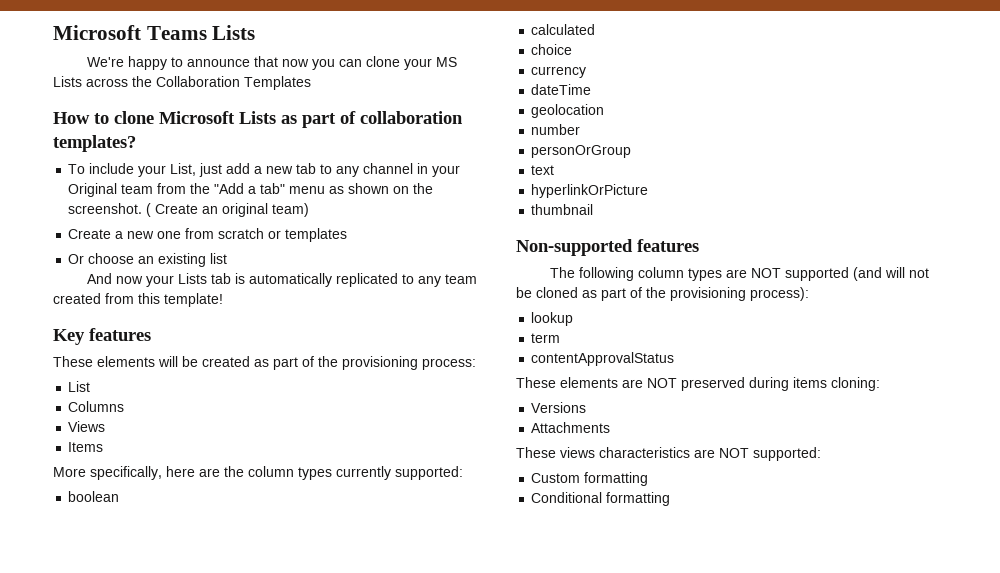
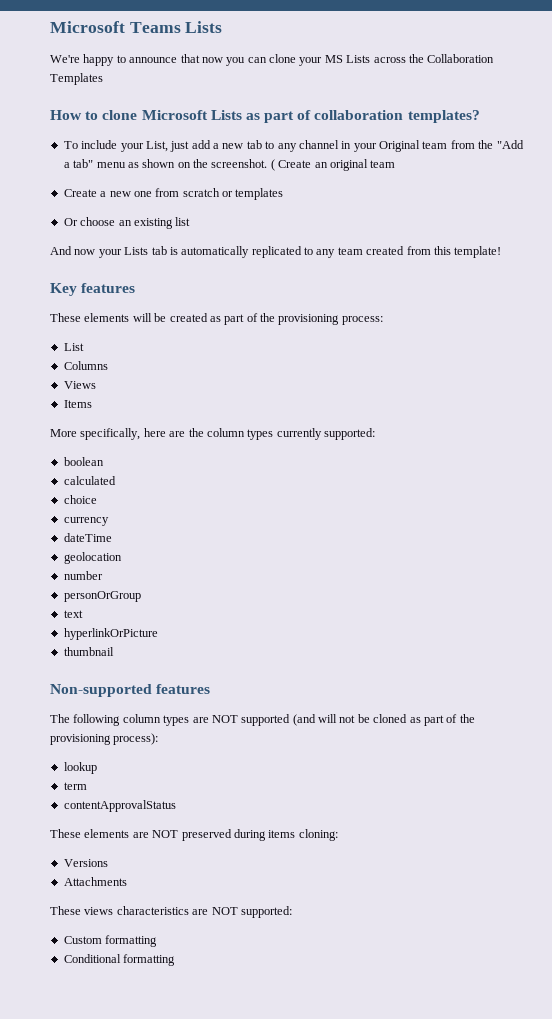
- ( Create an original team)
+ ( Create an original team

